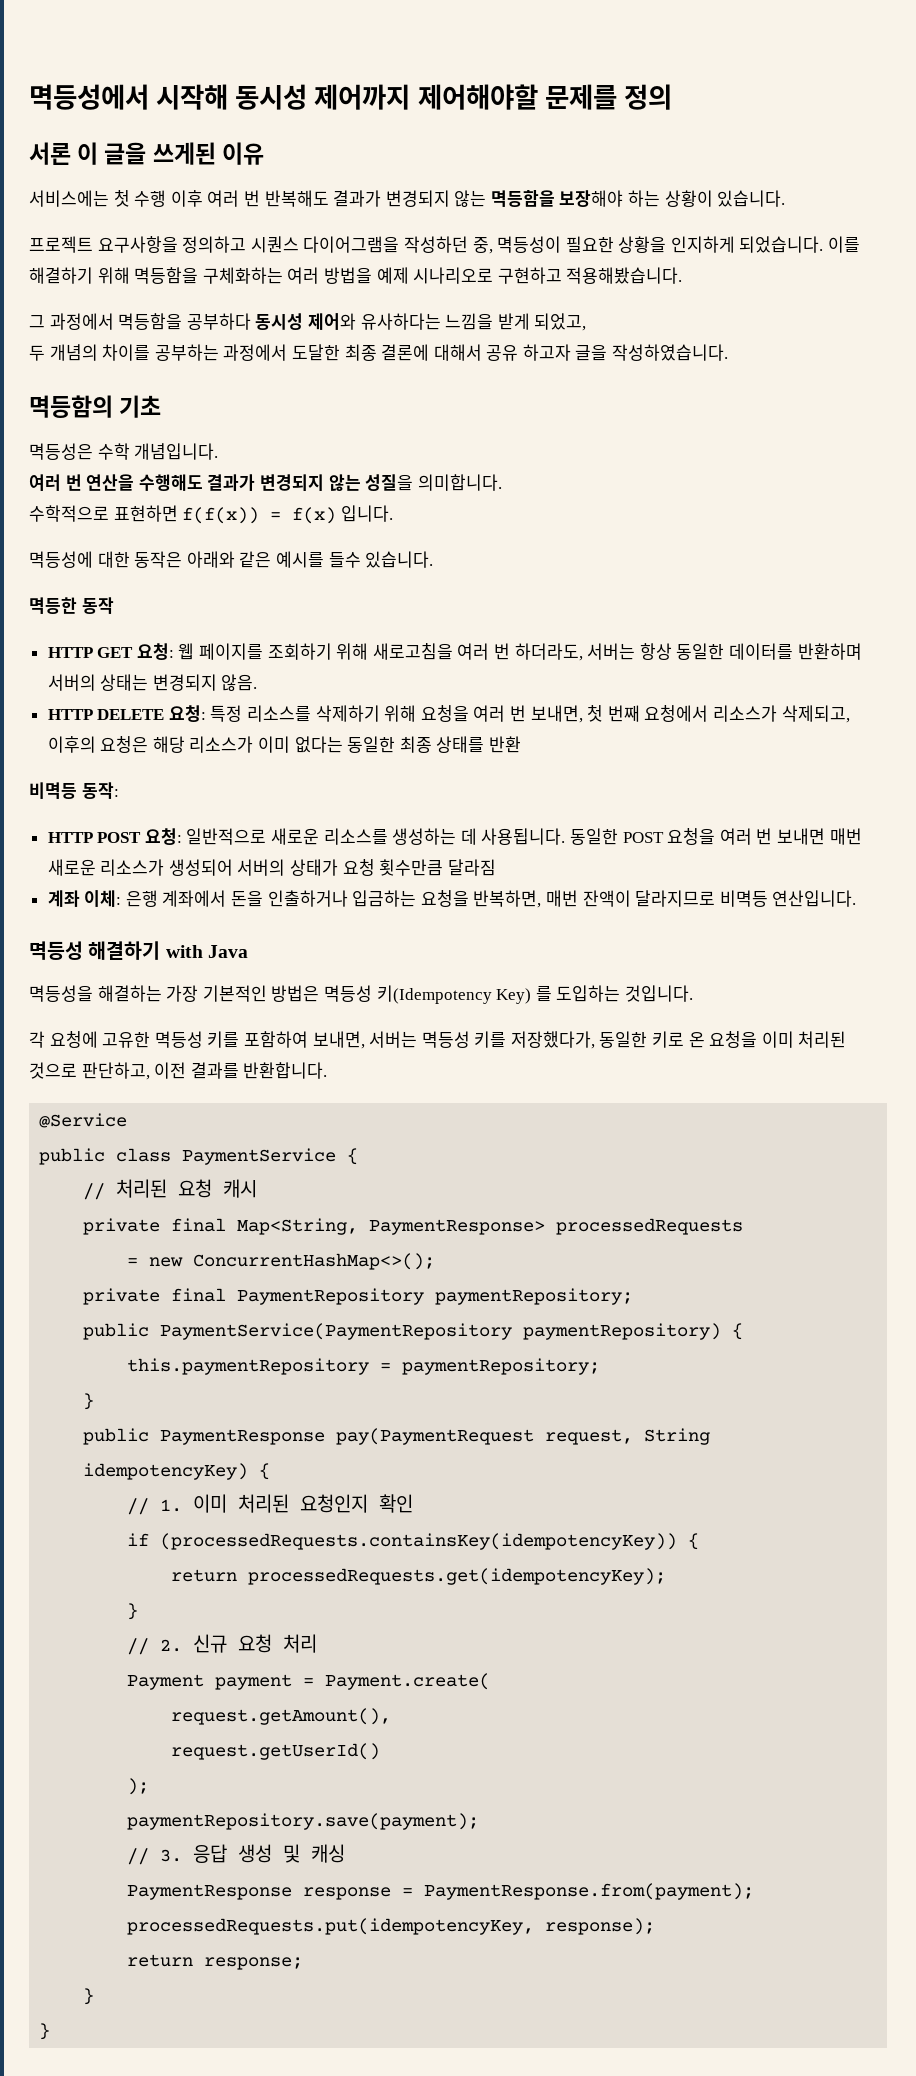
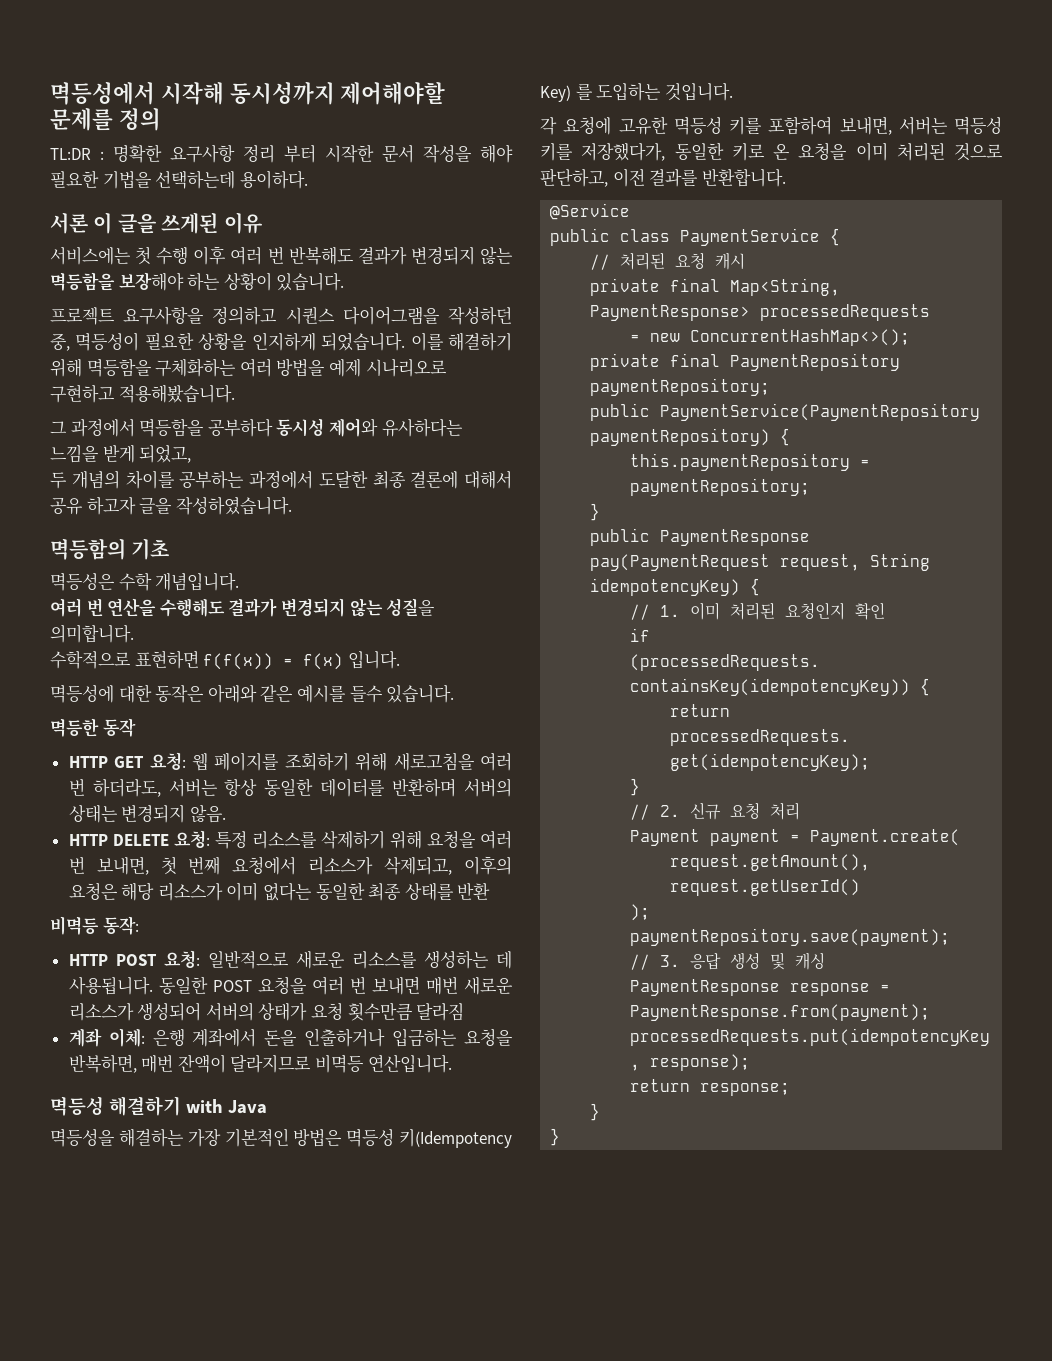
- 멱등성에서 시작해 동시성 제어까지 제어해야할 문제를 정의
+ 멱등성에서 시작해 동시성까지 제어해야할 문제를 정의
+ TL:DR : 명확한 요구사항 정리 부터 시작한 문서 작성을 해야 필요한 기법을 선택하는데 용이하다.

